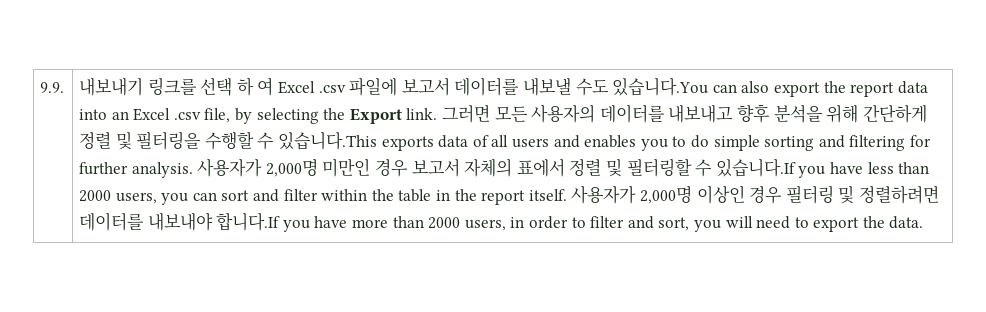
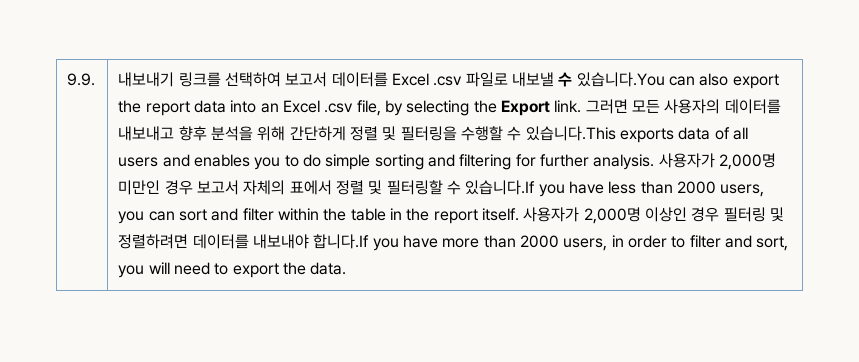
- 내보내기 링크를 선택 하 여 Excel .csv 파일에 보고서 데이터를 내보낼 수도 있습니다.You can also export the report data into an Excel .csv file, by selecting the Export link.
+ 내보내기 링크를 선택하여 보고서 데이터를 Excel .csv 파일로 내보낼 수 있습니다.You can also export the report data into an Excel .csv file, by selecting the Export link.

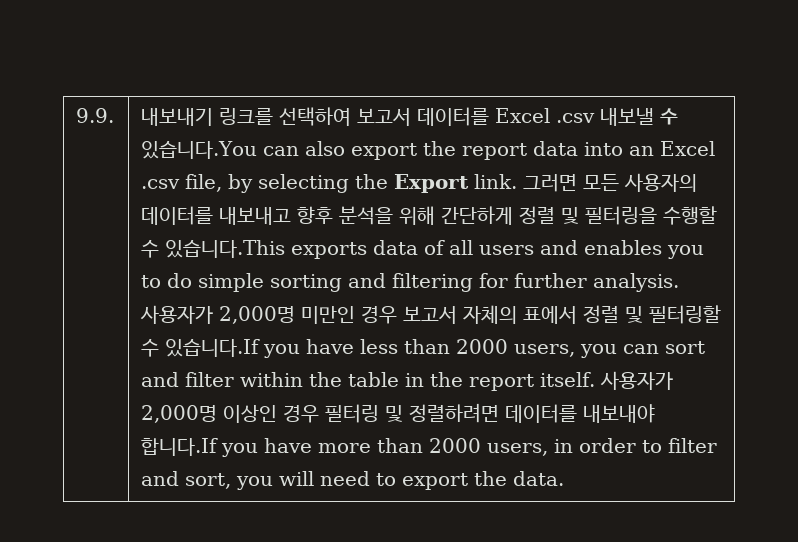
- 내보내기 링크를 선택하여 보고서 데이터를 Excel .csv 파일로 내보낼 수 있습니다.You can also export the report data into an Excel .csv file, by selecting the Export link.
+ 내보내기 링크를 선택하여 보고서 데이터를 Excel .csv 내보낼 수 있습니다.You can also export the report data into an Excel .csv file, by selecting the Export link.

